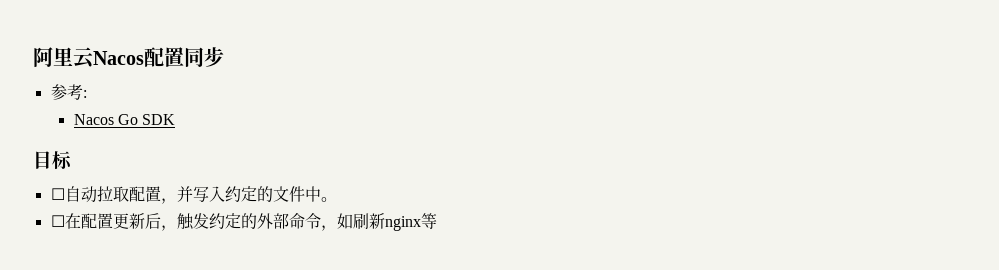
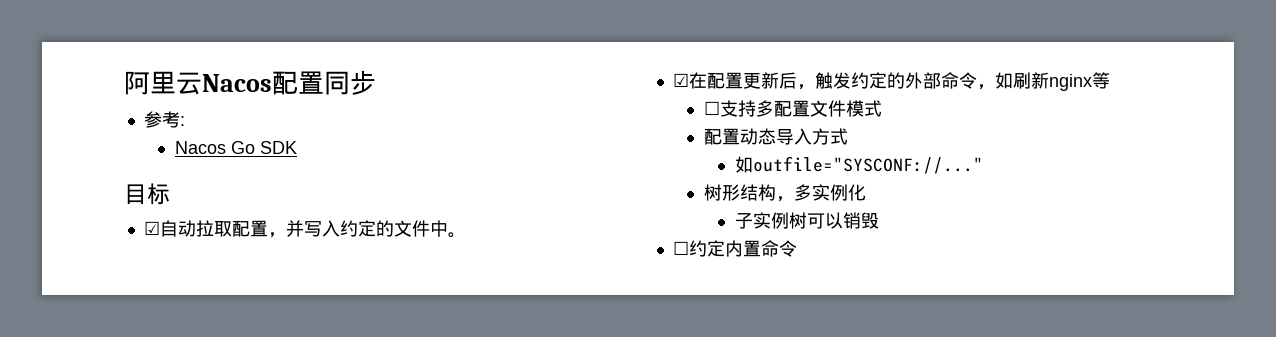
- ☐自动拉取配置，并写入约定的文件中。
+ ☑自动拉取配置，并写入约定的文件中。
- ☐在配置更新后，触发约定的外部命令，如刷新nginx等
+ ☑在配置更新后，触发约定的外部命令，如刷新nginx等
+ ☐支持多配置文件模式
+ 配置动态导入方式
+ 如outfile="SYSCONF://..."
+ 树形结构，多实例化
+ 子实例树可以销毁
+ ☐约定内置命令

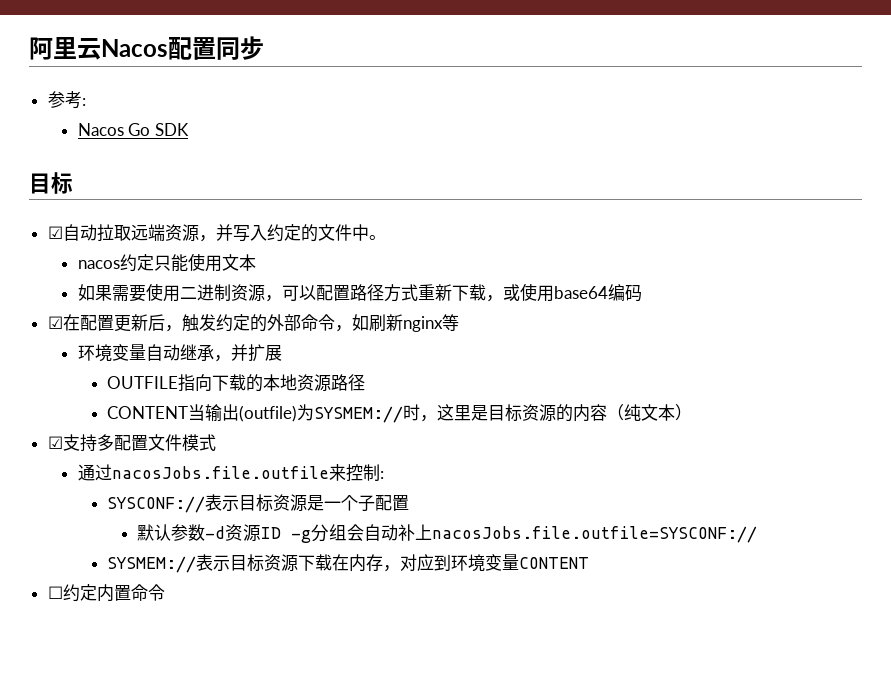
- ☑自动拉取配置，并写入约定的文件中。
+ ☑自动拉取远端资源，并写入约定的文件中。
+ nacos约定只能使用文本
+ 如果需要使用二进制资源，可以配置路径方式重新下载，或使用base64编码
- ☐支持多配置文件模式
+ 环境变量自动继承，并扩展
+ OUTFILE指向下载的本地资源路径
+ CONTENT当输出(outfile)为SYSMEM://时，这里是目标资源的内容（纯文本）
+ ☑支持多配置文件模式
- 配置动态导入方式
- 如outfile="SYSCONF://..."
- 树形结构，多实例化
- 子实例树可以销毁
+ 通过nacosJobs.file.outfile来控制:
+ SYSCONF://表示目标资源是一个子配置
+ 默认参数-d资源ID -g分组会自动补上nacosJobs.file.outfile=SYSCONF://
+ SYSMEM://表示目标资源下载在内存，对应到环境变量CONTENT

